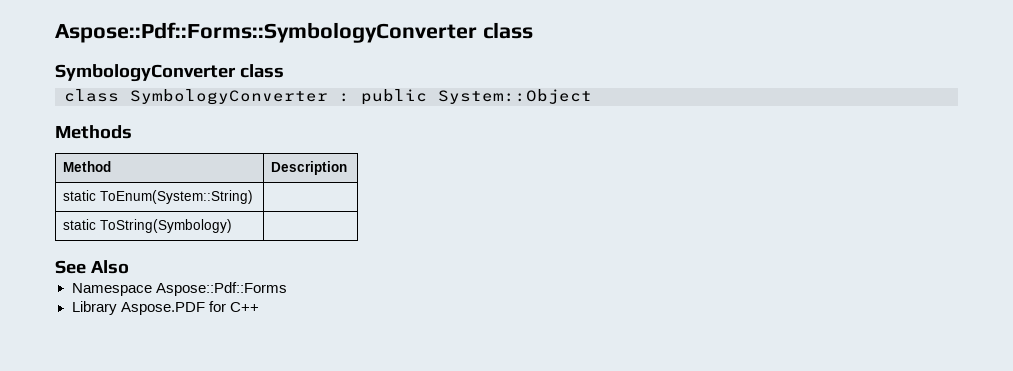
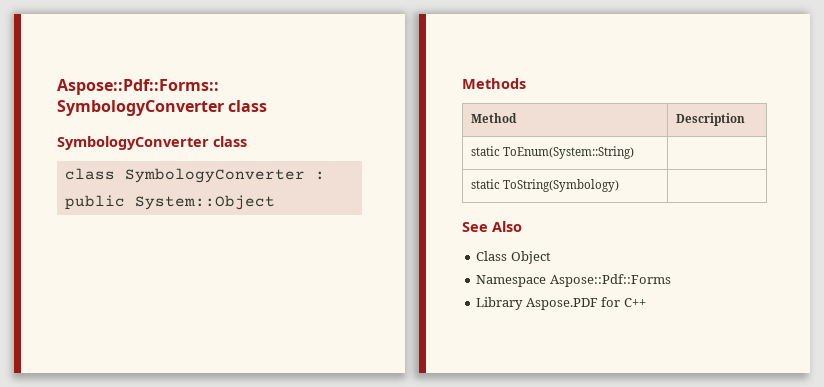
+ Class Object

